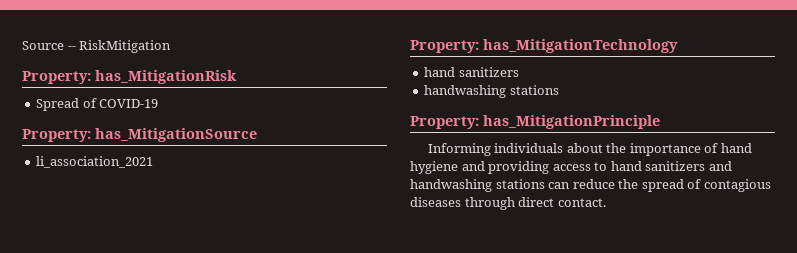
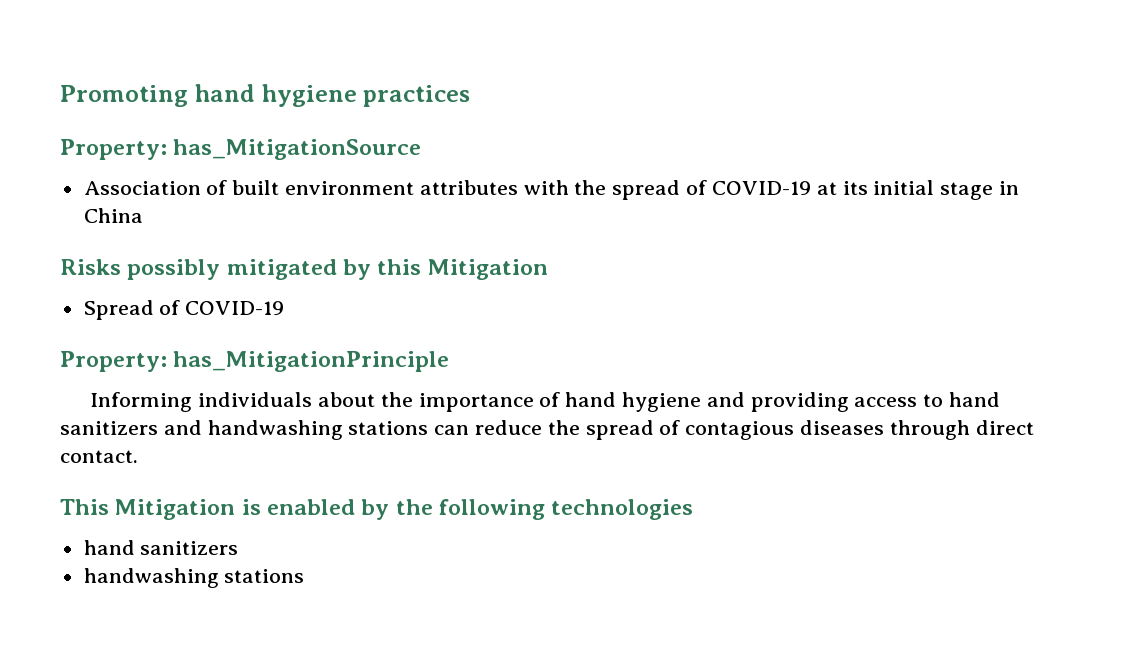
- Source -- RiskMitigation
- Property: has_MitigationRisk
+ Promoting hand hygiene practices
+ Property: has_MitigationSource
+ Association of built environment attributes with the spread of COVID-19 at its initial stage in China
+ Risks possibly mitigated by this Mitigation
  Spread of COVID-19
- Property: has_MitigationSource
- li_association_2021
- Property: has_MitigationTechnology
- hand sanitizers
- handwashing stations
+ This Mitigation is enabled by the following technologies
+ hand sanitizers
+ handwashing stations

